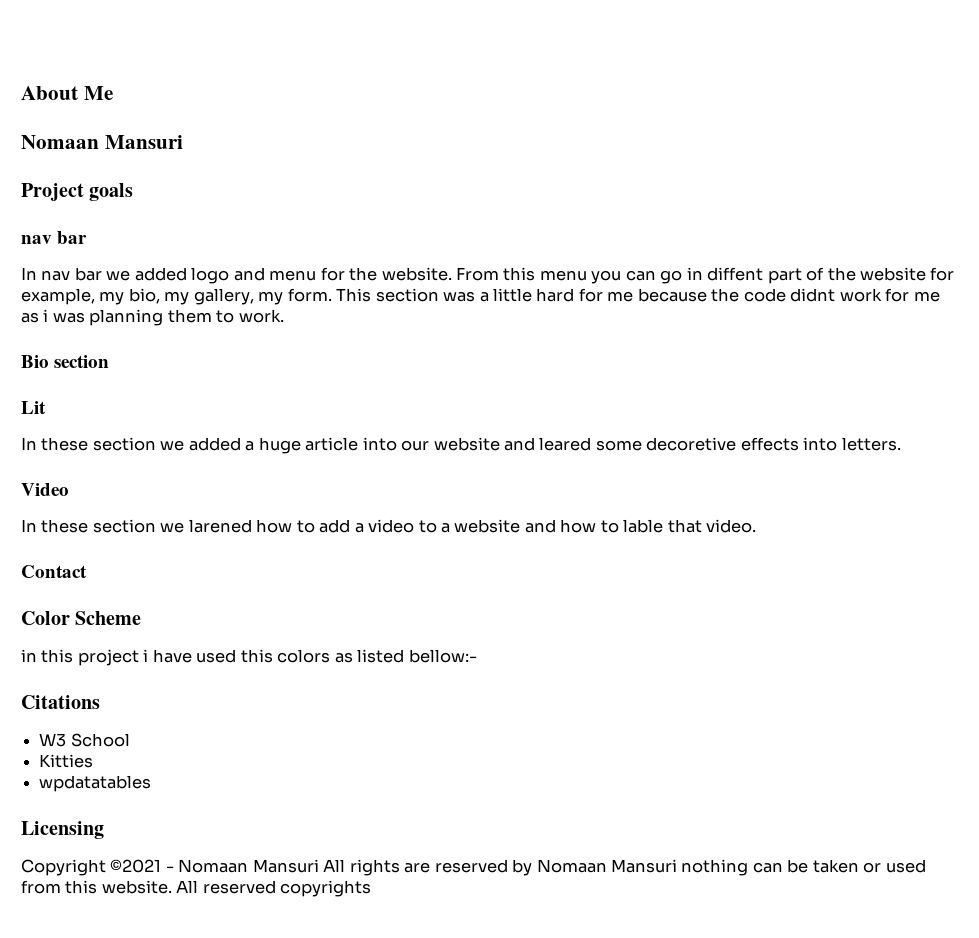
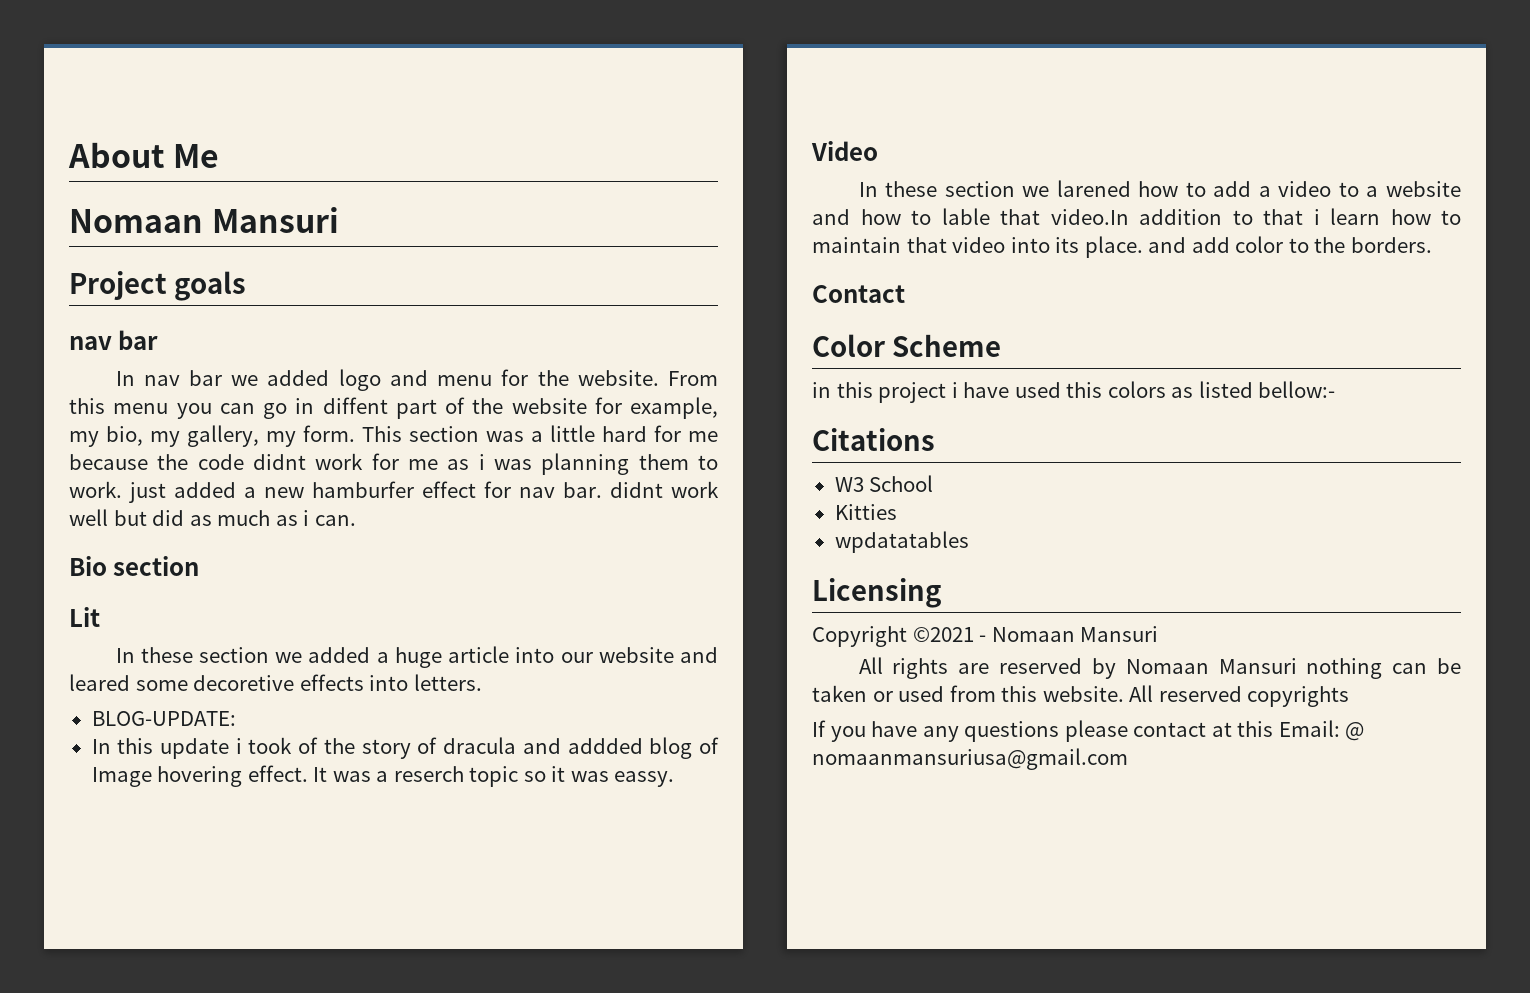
- This section was a little hard for me because the code didnt work for me as i was planning them to work.
+ This section was a little hard for me because the code didnt work for me as i was planning them to work. just added a new hamburfer effect for nav bar. didnt work well but did as much as i can.
+ BLOG-UPDATE:
+ In this update i took of the story of dracula and addded blog of Image hovering effect. It was a reserch topic so it was eassy.
- In these section we larened how to add a video to a website and how to lable that video.
+ In these section we larened how to add a video to a website and how to lable that video.In addition to that i learn how to maintain that video into its place. and add color to the borders.
- Copyright ©2021 - Nomaan Mansuri All rights are reserved by Nomaan Mansuri nothing can be taken or used from this website.
+ Copyright ©2021 - Nomaan Mansuri
+ All rights are reserved by Nomaan Mansuri nothing can be taken or used from this website.
+ If you have any questions please contact at this Email: @ nomaanmansuriusa@gmail.com

